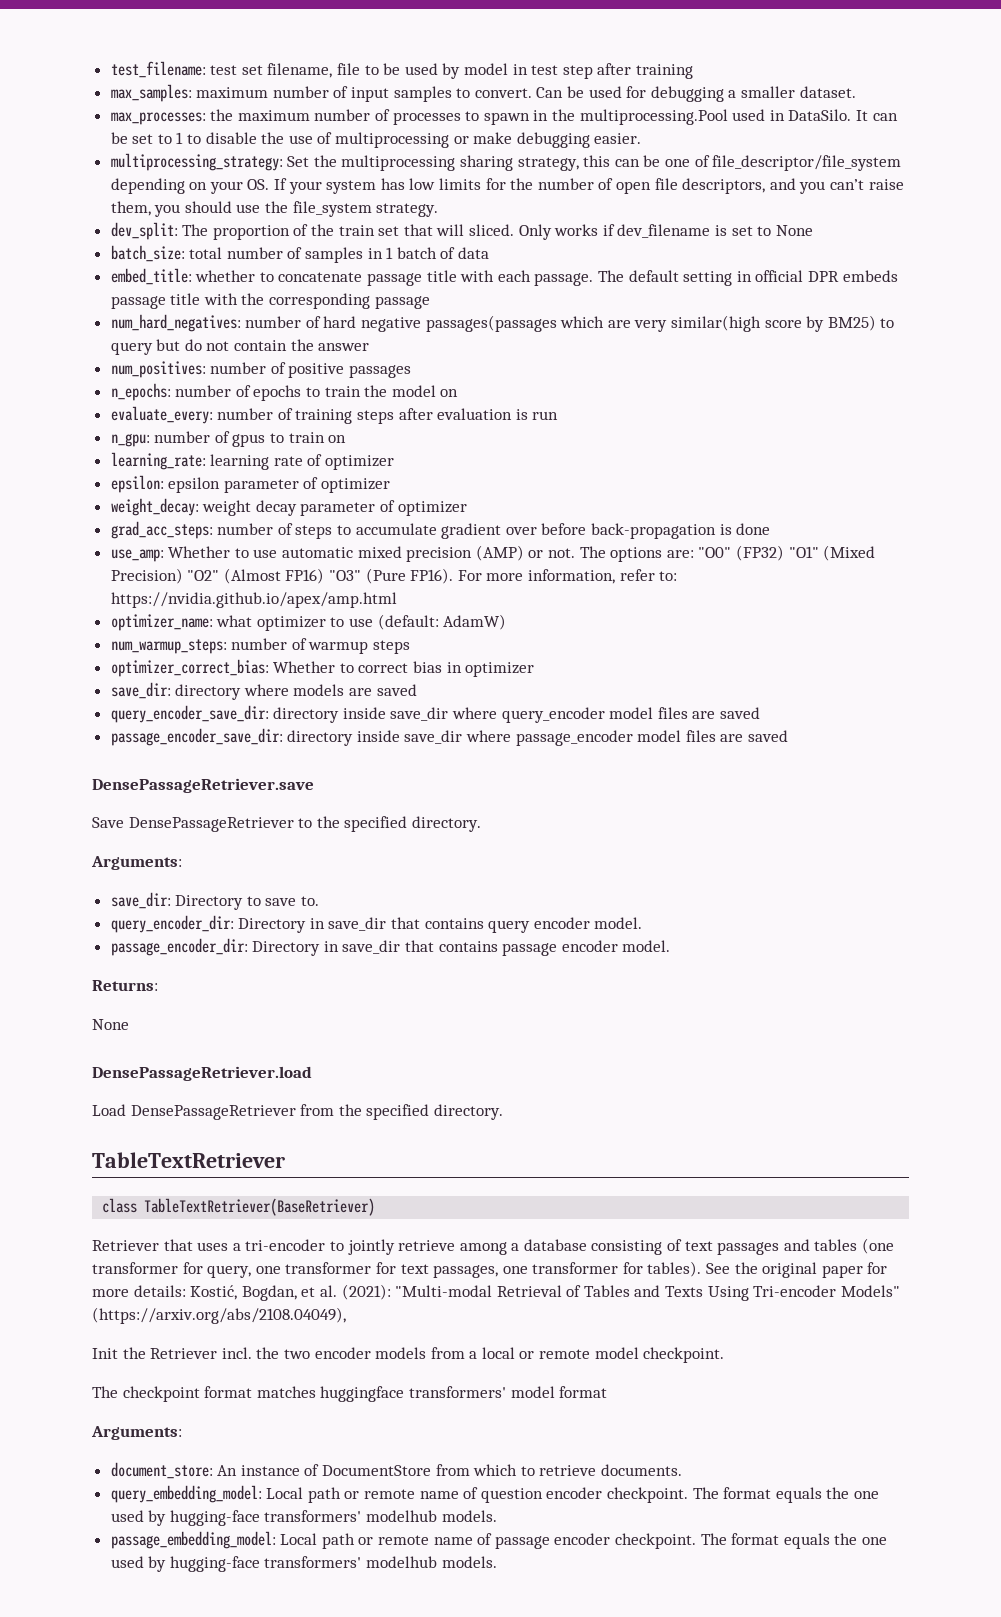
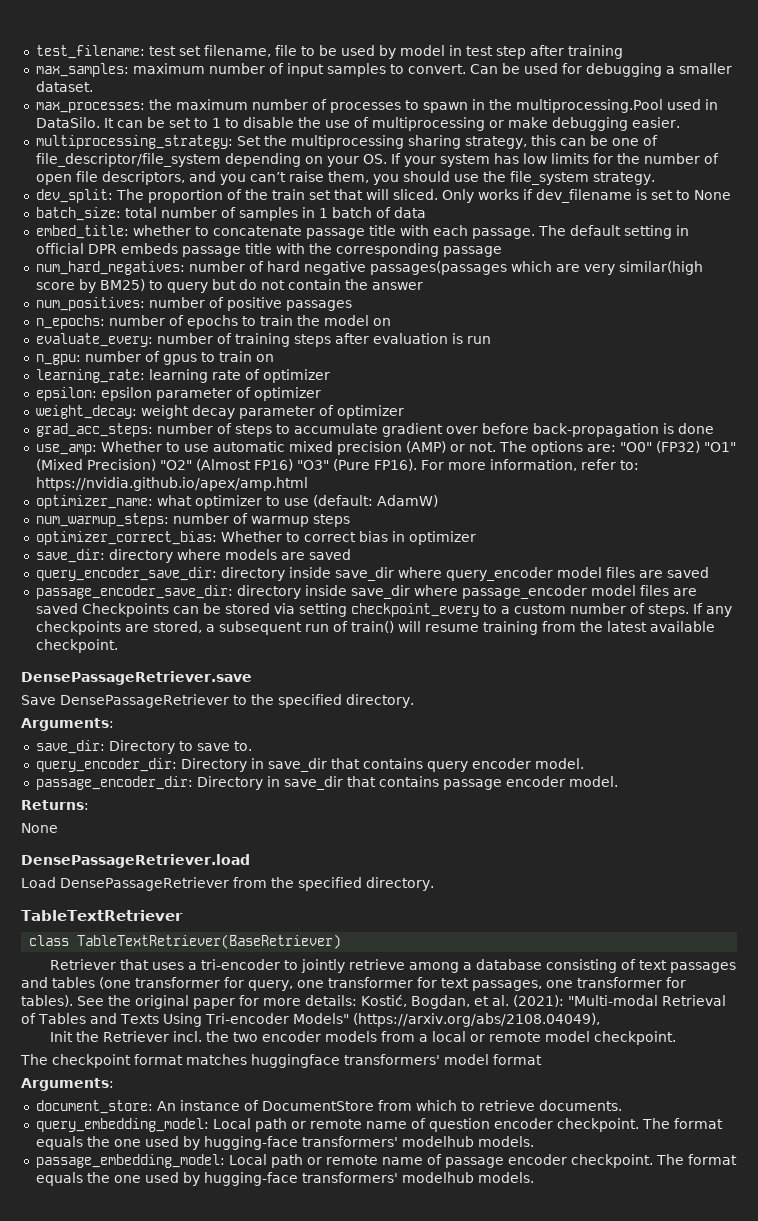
- passage_encoder_save_dir: directory inside save_dir where passage_encoder model files are saved
+ passage_encoder_save_dir: directory inside save_dir where passage_encoder model files are saved Checkpoints can be stored via setting checkpoint_every to a custom number of steps. If any checkpoints are stored, a subsequent run of train() will resume training from the latest available checkpoint.

